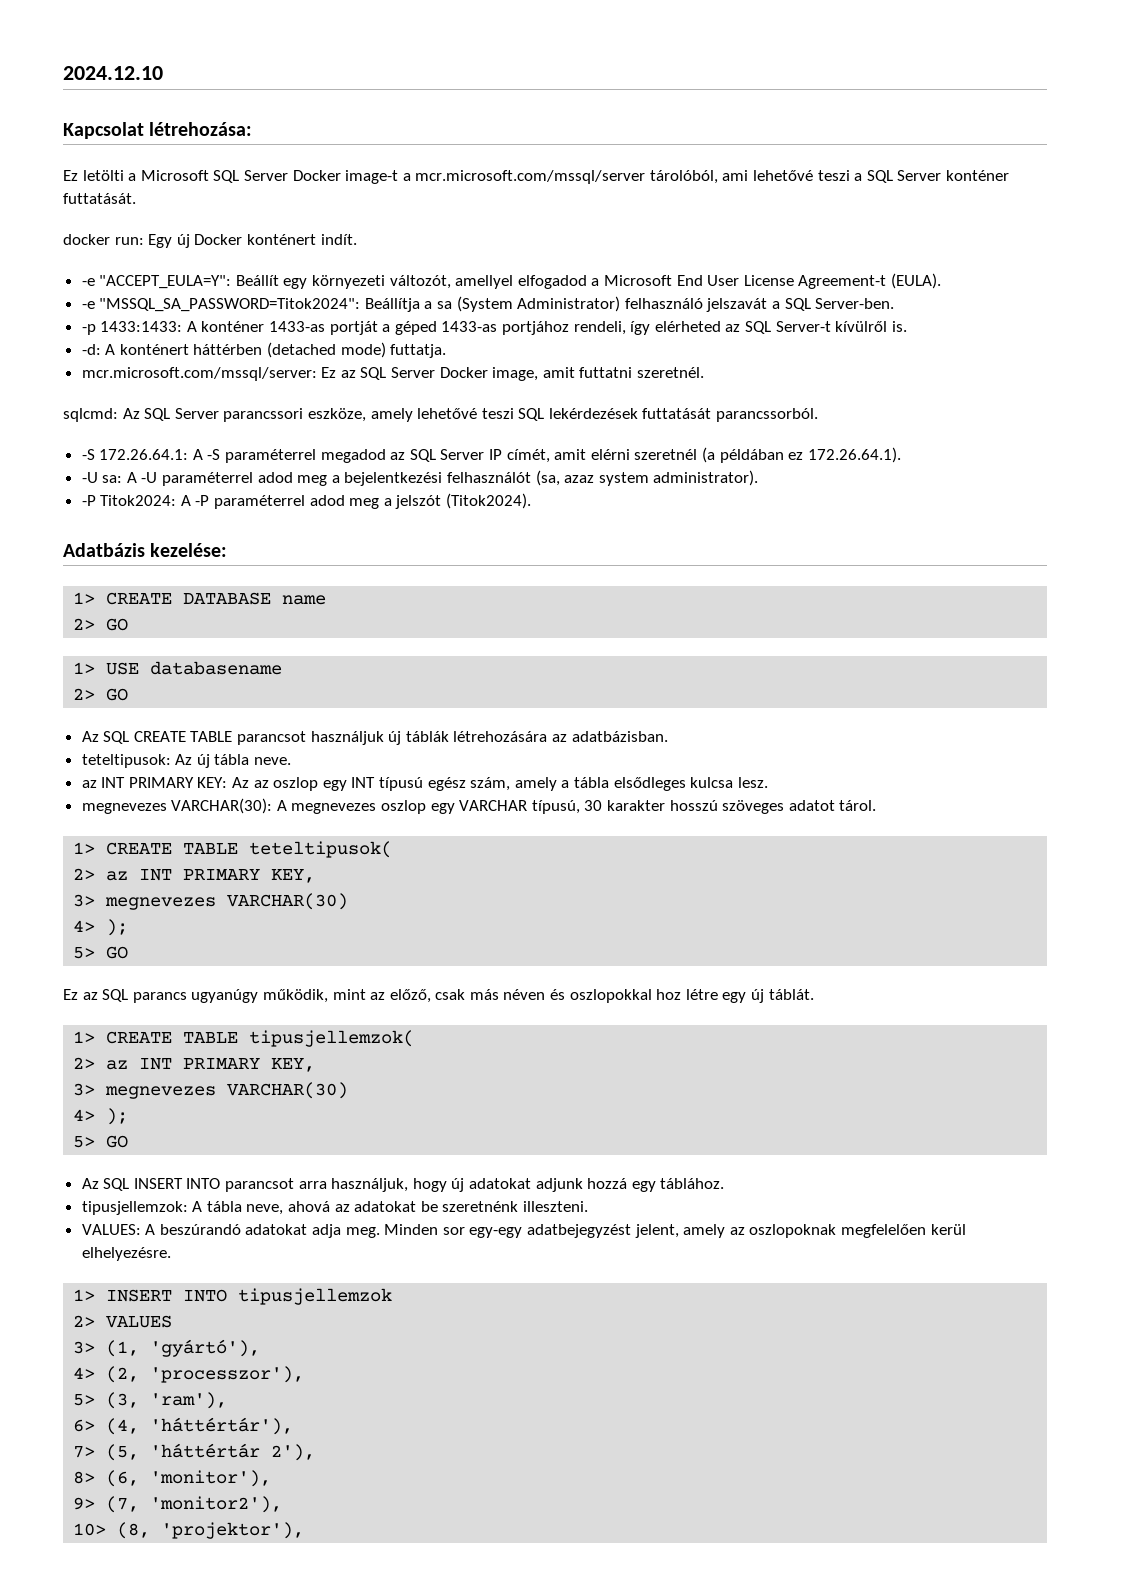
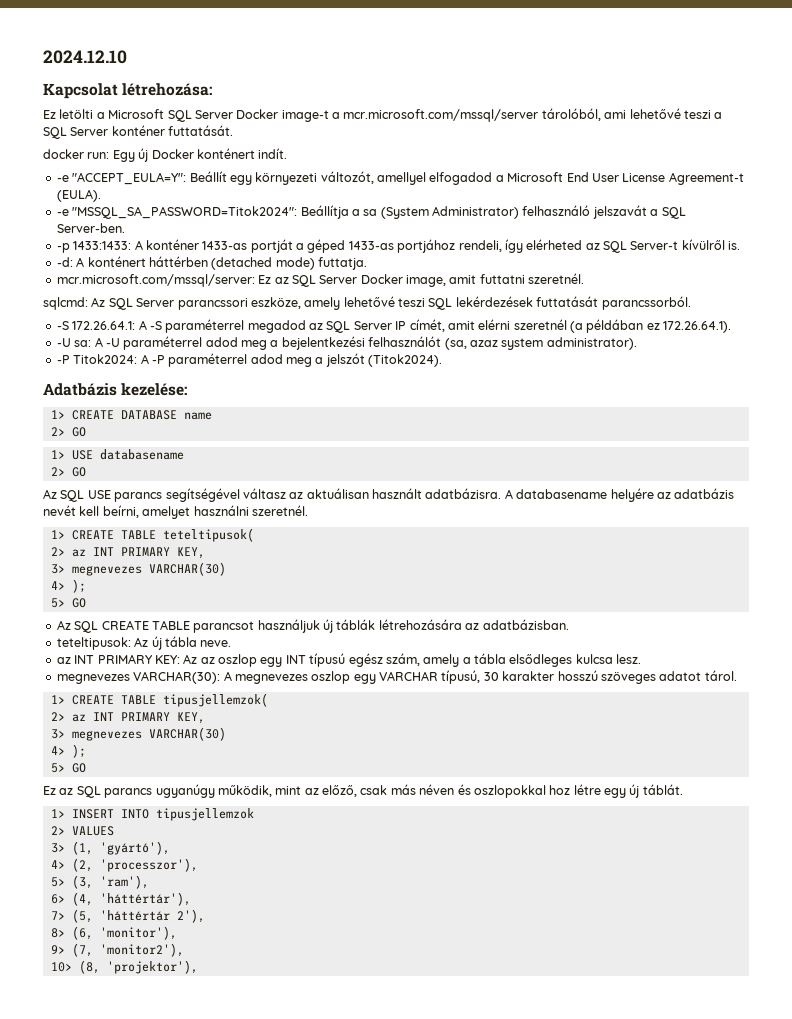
+ Az SQL USE parancs segítségével váltasz az aktuálisan használt adatbázisra. A databasename helyére az adatbázis nevét kell beírni, amelyet használni szeretnél.
+ 1> CREATE TABLE teteltipusok(
+ 2> az INT PRIMARY KEY,
+ 3> megnevezes VARCHAR(30)
+ 4> );
+ 5> GO
- 1> CREATE TABLE teteltipusok(
+ 1> CREATE TABLE tipusjellemzok(
- 1> CREATE TABLE tipusjellemzok(
- 2> az INT PRIMARY KEY,
- 3> megnevezes VARCHAR(30)
- 4> );
- 5> GO
- Az SQL INSERT INTO parancsot arra használjuk, hogy új adatokat adjunk hozzá egy táblához.
- tipusjellemzok: A tábla neve, ahová az adatokat be szeretnénk illeszteni.
- VALUES: A beszúrandó adatokat adja meg. Minden sor egy-egy adatbejegyzést jelent, amely az oszlopoknak megfelelően kerül elhelyezésre.

